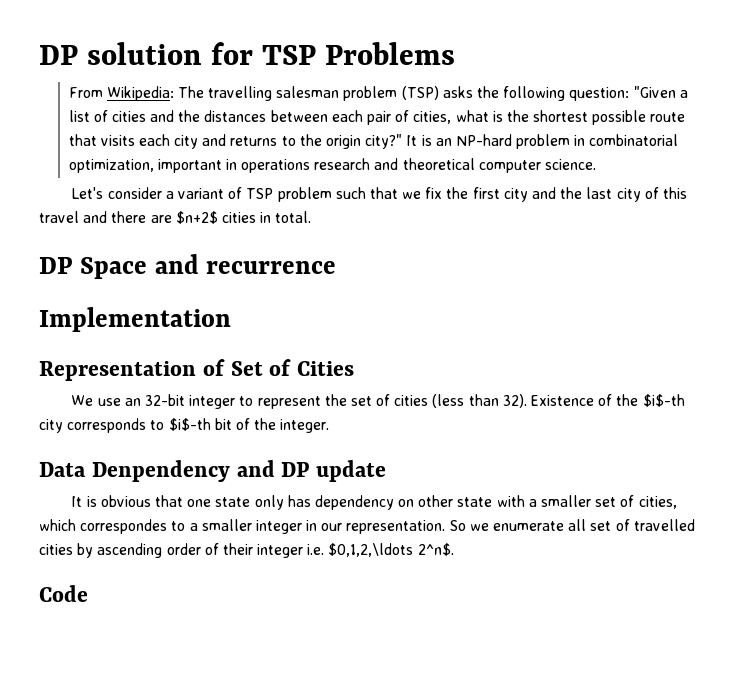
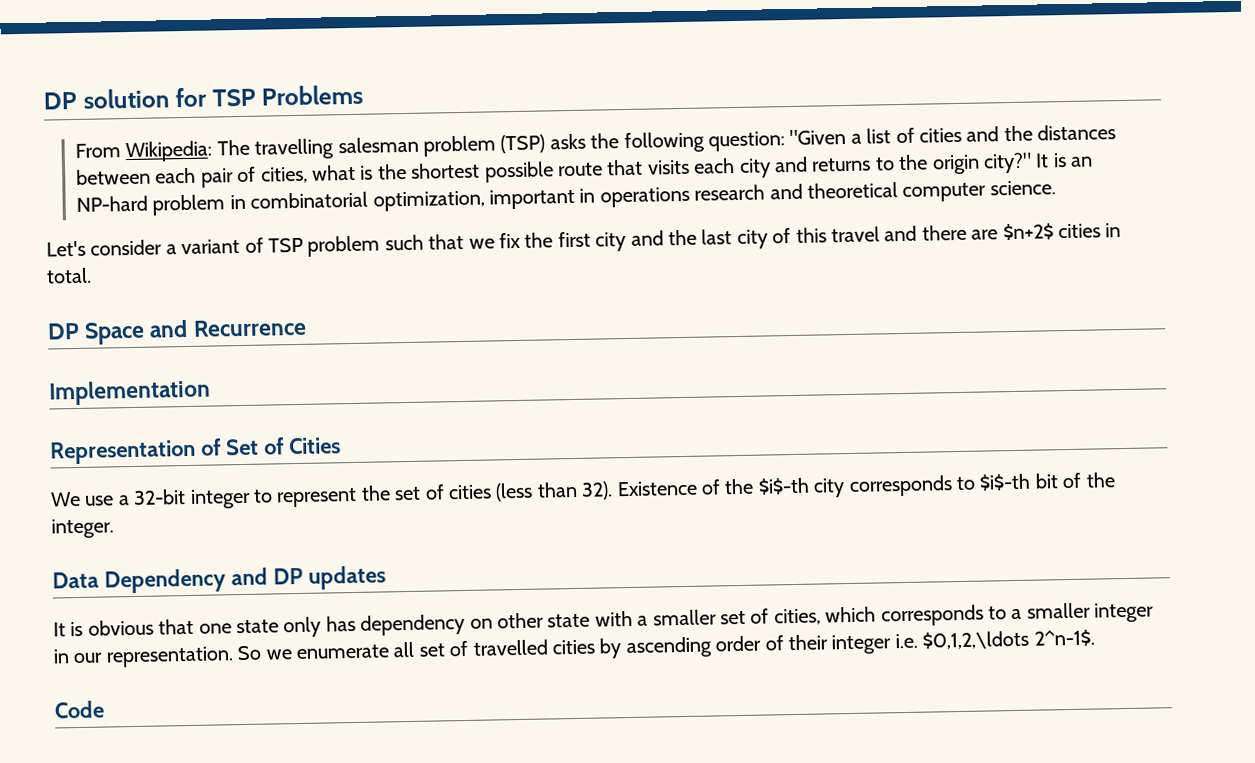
- DP Space and recurrence
+ DP Space and Recurrence
- We use an 32-bit integer to represent the set of cities (less than 32).
+ We use a 32-bit integer to represent the set of cities (less than 32).
- Data Denpendency and DP update
+ Data Dependency and DP updates
- It is obvious that one state only has dependency on other state with a smaller set of cities, which correspondes to a smaller integer in our representation.
+ It is obvious that one state only has dependency on other state with a smaller set of cities, which corresponds to a smaller integer in our representation.
- So we enumerate all set of travelled cities by ascending order of their integer i.e. $0,1,2,\ldots 2^n$.
+ So we enumerate all set of travelled cities by ascending order of their integer i.e. $0,1,2,\ldots 2^n-1$.

